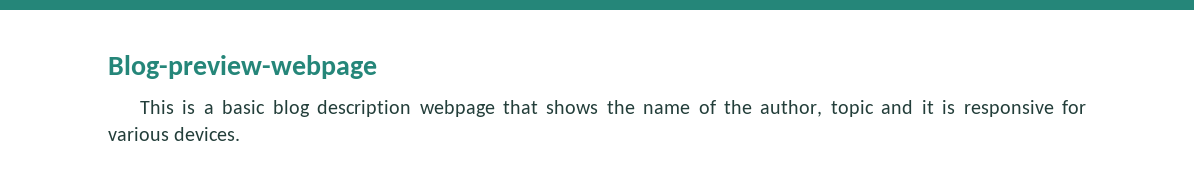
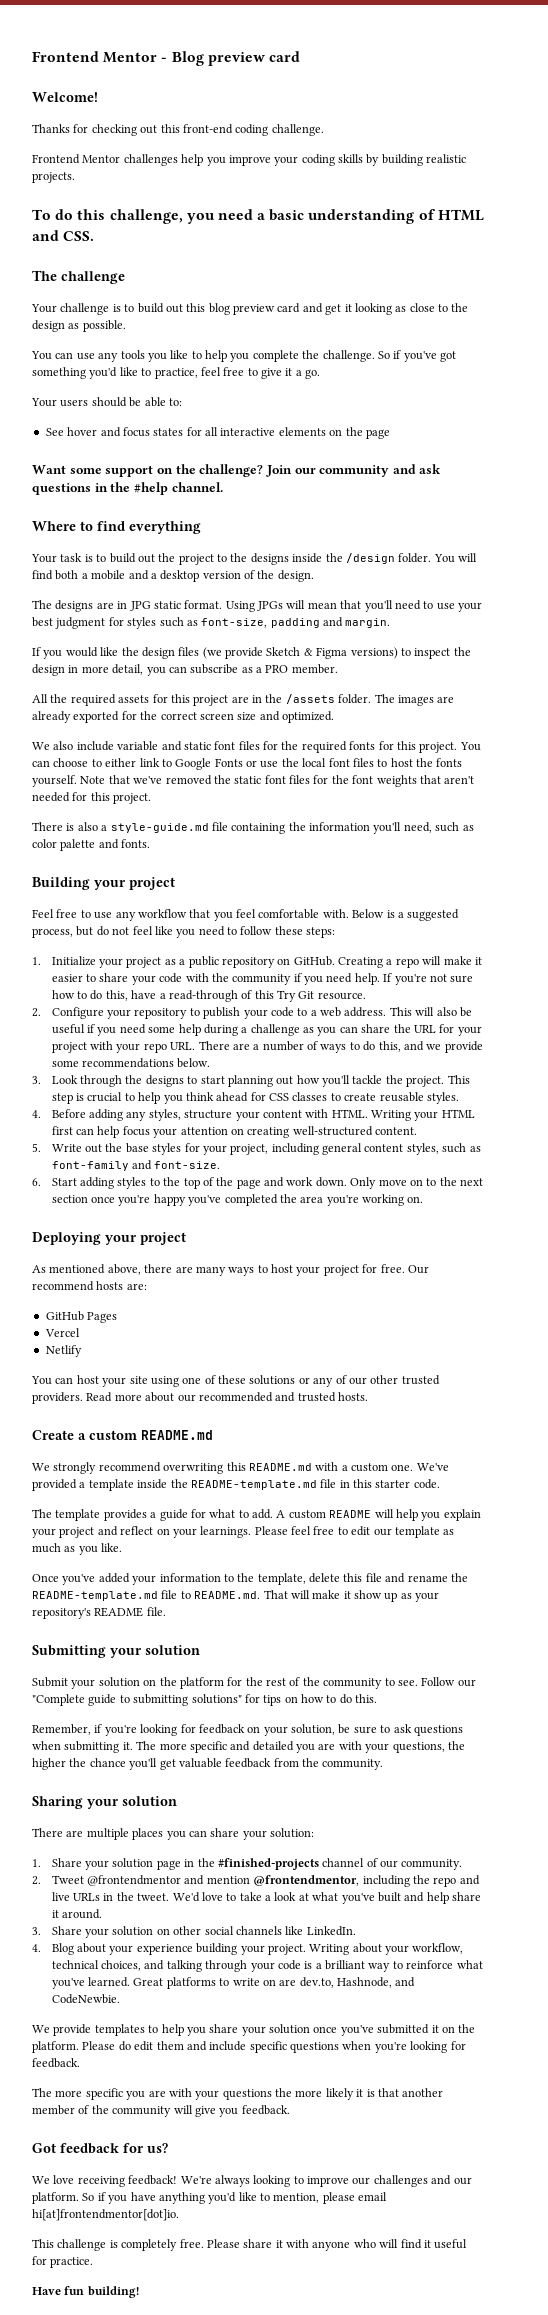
- Blog-preview-webpage
- This is a basic blog description webpage that shows the name of the author, topic and it is responsive for various devices.
+ Frontend Mentor - Blog preview card
+ Welcome!
+ Thanks for checking out this front-end coding challenge.
+ Frontend Mentor challenges help you improve your coding skills by building realistic projects.
+ To do this challenge, you need a basic understanding of HTML and CSS.
+ The challenge
+ Your challenge is to build out this blog preview card and get it looking as close to the design as possible.
+ You can use any tools you like to help you complete the challenge. So if you've got something you'd like to practice, feel free to give it a go.
+ Your users should be able to:
+ See hover and focus states for all interactive elements on the page
+ Want some support on the challenge? Join our community and ask questions in the #help channel.
+ Where to find everything
+ Your task is to build out the project to the designs inside the /design folder. You will find both a mobile and a desktop version of the design.
+ The designs are in JPG static format. Using JPGs will mean that you'll need to use your best judgment for styles such as font-size, padding and margin.
+ If you would like the design files (we provide Sketch & Figma versions) to inspect the design in more detail, you can subscribe as a PRO member.
+ All the required assets for this project are in the /assets folder. The images are already exported for the correct screen size and optimized.
+ We also include variable and static font files for the required fonts for this project. You can choose to either link to Google Fonts or use the local font files to host the fonts yourself. Note that we've removed the static font files for the font weights that aren't needed for this project.
+ There is also a style-guide.md file containing the information you'll need, such as color palette and fonts.
+ Building your project
+ Feel free to use any workflow that you feel comfortable with. Below is a suggested process, but do not feel like you need to follow these steps:
+ 1. Initialize your project as a public repository on GitHub. Creating a repo will make it easier to share your code with the community if you need help. If you're not sure how to do this, have a read-through of this Try Git resource.
+ 2. Configure your repository to publish your code to a web address. This will also be useful if you need some help during a challenge as you can share the URL for your project with your repo URL. There are a number of ways to do this, and we provide some recommendations below.
+ 3. Look through the designs to start planning out how you'll tackle the project. This step is crucial to help you think ahead for CSS classes to create reusable styles.
+ 4. Before adding any styles, structure your content with HTML. Writing your HTML first can help focus your attention on creating well-structured content.
+ 5. Write out the base styles for your project, including general content styles, such as font-family and font-size.
+ 6. Start adding styles to the top of the page and work down. Only move on to the next section once you're happy you've completed the area you're working on.
+ Deploying your project
+ As mentioned above, there are many ways to host your project for free. Our recommend hosts are:
+ GitHub Pages
+ Vercel
+ Netlify
+ You can host your site using one of these solutions or any of our other trusted providers. Read more about our recommended and trusted hosts.
+ Create a custom README.md
+ We strongly recommend overwriting this README.md with a custom one. We've provided a template inside the README-template.md file in this starter code.
+ The template provides a guide for what to add. A custom README will help you explain your project and reflect on your learnings. Please feel free to edit our template as much as you like.
+ Once you've added your information to the template, delete this file and rename the README-template.md file to README.md. That will make it show up as your repository's README file.
+ Submitting your solution
+ Submit your solution on the platform for the rest of the community to see. Follow our "Complete guide to submitting solutions" for tips on how to do this.
+ Remember, if you're looking for feedback on your solution, be sure to ask questions when submitting it. The more specific and detailed you are with your questions, the higher the chance you'll get valuable feedback from the community.
+ Sharing your solution
+ There are multiple places you can share your solution:
+ 1. Share your solution page in the #finished-projects channel of our community.
+ 2. Tweet @frontendmentor and mention @frontendmentor, including the repo and live URLs in the tweet. We'd love to take a look at what you've built and help share it around.
+ 3. Share your solution on other social channels like LinkedIn.
+ 4. Blog about your experience building your project. Writing about your workflow, technical choices, and talking through your code is a brilliant way to reinforce what you've learned. Great platforms to write on are dev.to, Hashnode, and CodeNewbie.
+ We provide templates to help you share your solution once you've submitted it on the platform. Please do edit them and include specific questions when you're looking for feedback.
+ The more specific you are with your questions the more likely it is that another member of the community will give you feedback.
+ Got feedback for us?
+ We love receiving feedback! We're always looking to improve our challenges and our platform. So if you have anything you'd like to mention, please email hi[at]frontendmentor[dot]io.
+ This challenge is completely free. Please share it with anyone who will find it useful for practice.
+ Have fun building!

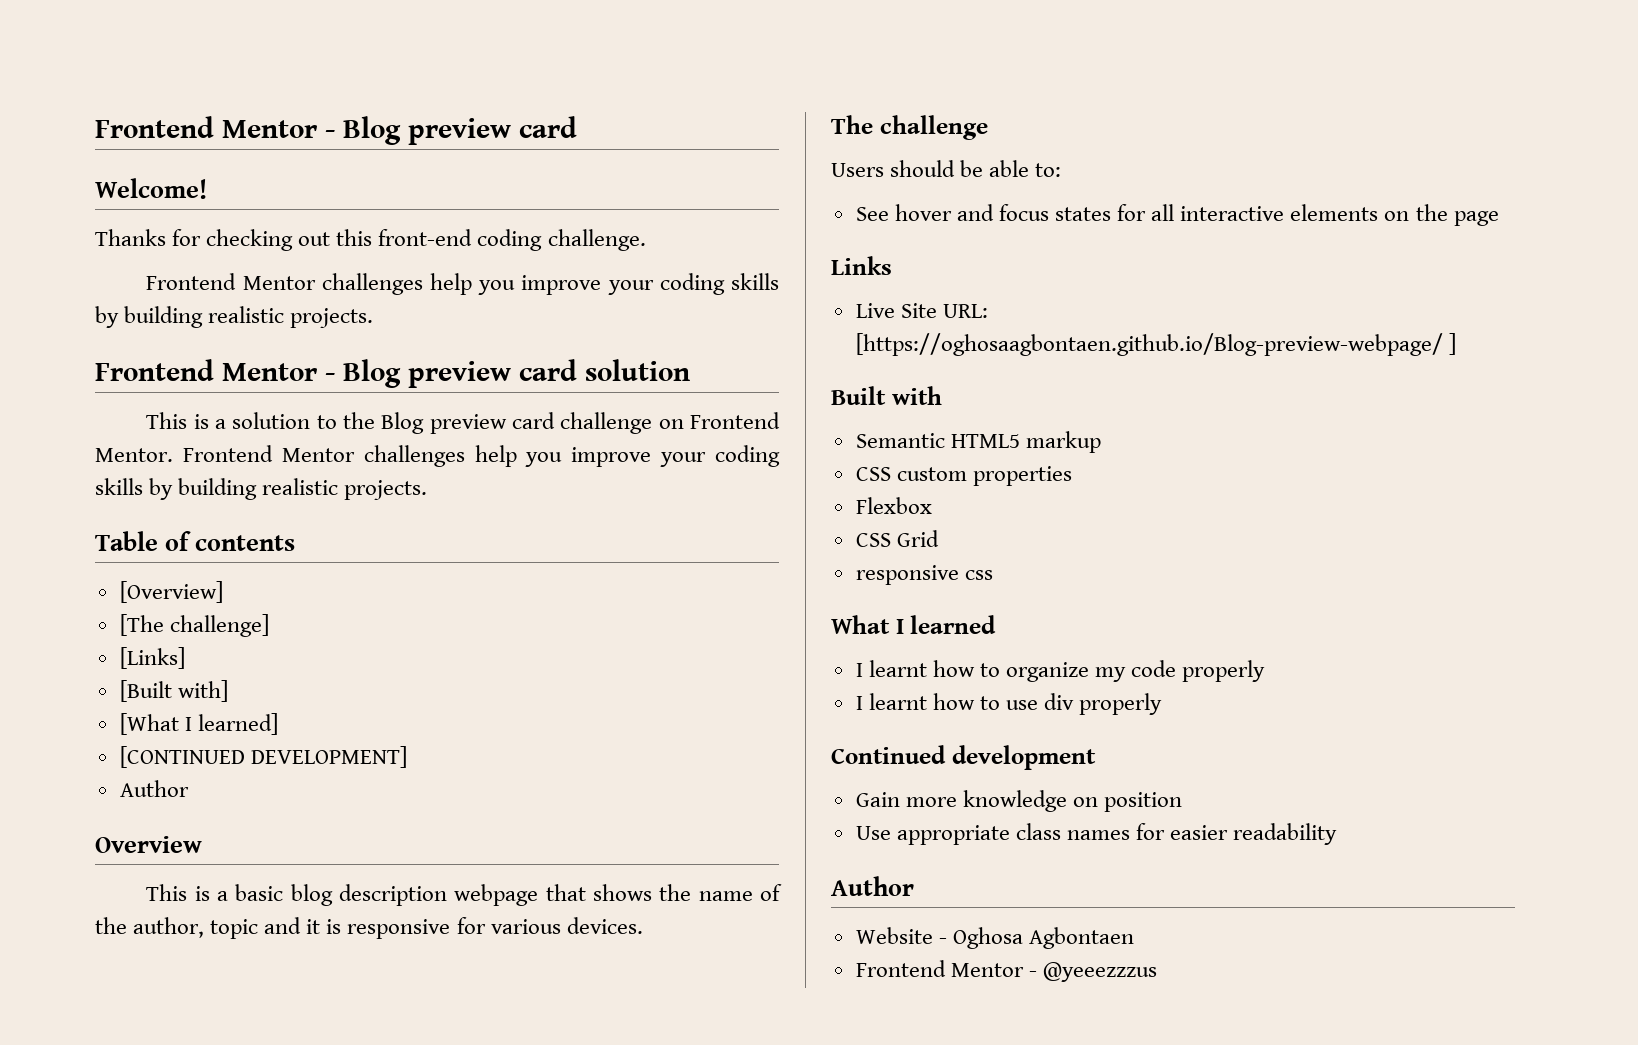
- To do this challenge, you need a basic understanding of HTML and CSS.
+ Frontend Mentor - Blog preview card solution
+ This is a solution to the Blog preview card challenge on Frontend Mentor. Frontend Mentor challenges help you improve your coding skills by building realistic projects.
+ Table of contents
+ [Overview]
+ [The challenge]
+ [Links]
+ [Built with]
+ [What I learned]
+ [CONTINUED DEVELOPMENT]
+ Author
+ Overview
+ This is a basic blog description webpage that shows the name of the author, topic and it is responsive for various devices.
  The challenge
- Your challenge is to build out this blog preview card and get it looking as close to the design as possible.
- You can use any tools you like to help you complete the challenge. So if you've got something you'd like to practice, feel free to give it a go.
- Your users should be able to:
+ Users should be able to:
- Want some support on the challenge? Join our community and ask questions in the #help channel.
- Where to find everything
- Your task is to build out the project to the designs inside the /design folder. You will find both a mobile and a desktop version of the design.
- The designs are in JPG static format. Using JPGs will mean that you'll need to use your best judgment for styles such as font-size, padding and margin.
- If you would like the design files (we provide Sketch & Figma versions) to inspect the design in more detail, you can subscribe as a PRO member.
- All the required assets for this project are in the /assets folder. The images are already exported for the correct screen size and optimized.
- We also include variable and static font files for the required fonts for this project. You can choose to either link to Google Fonts or use the local font files to host the fonts yourself. Note that we've removed the static font files for the font weights that aren't needed for this project.
- There is also a style-guide.md file containing the information you'll need, such as color palette and fonts.
- Building your project
- Feel free to use any workflow that you feel comfortable with. Below is a suggested process, but do not feel like you need to follow these steps:
- 1. Initialize your project as a public repository on GitHub. Creating a repo will make it easier to share your code with the community if you need help. If you're not sure how to do this, have a read-through of this Try Git resource.
- 2. Configure your repository to publish your code to a web address. This will also be useful if you need some help during a challenge as you can share the URL for your project with your repo URL. There are a number of ways to do this, and we provide some recommendations below.
- 3. Look through the designs to start planning out how you'll tackle the project. This step is crucial to help you think ahead for CSS classes to create reusable styles.
- 4. Before adding any styles, structure your content with HTML. Writing your HTML first can help focus your attention on creating well-structured content.
- 5. Write out the base styles for your project, including general content styles, such as font-family and font-size.
- 6. Start adding styles to the top of the page and work down. Only move on to the next section once you're happy you've completed the area you're working on.
- Deploying your project
- As mentioned above, there are many ways to host your project for free. Our recommend hosts are:
- GitHub Pages
- Vercel
- Netlify
- You can host your site using one of these solutions or any of our other trusted providers. Read more about our recommended and trusted hosts.
- Create a custom README.md
- We strongly recommend overwriting this README.md with a custom one. We've provided a template inside the README-template.md file in this starter code.
- The template provides a guide for what to add. A custom README will help you explain your project and reflect on your learnings. Please feel free to edit our template as much as you like.
- Once you've added your information to the template, delete this file and rename the README-template.md file to README.md. That will make it show up as your repository's README file.
- Submitting your solution
- Submit your solution on the platform for the rest of the community to see. Follow our "Complete guide to submitting solutions" for tips on how to do this.
- Remember, if you're looking for feedback on your solution, be sure to ask questions when submitting it. The more specific and detailed you are with your questions, the higher the chance you'll get valuable feedback from the community.
- Sharing your solution
- There are multiple places you can share your solution:
- 1. Share your solution page in the #finished-projects channel of our community.
- 2. Tweet @frontendmentor and mention @frontendmentor, including the repo and live URLs in the tweet. We'd love to take a look at what you've built and help share it around.
- 3. Share your solution on other social channels like LinkedIn.
- 4. Blog about your experience building your project. Writing about your workflow, technical choices, and talking through your code is a brilliant way to reinforce what you've learned. Great platforms to write on are dev.to, Hashnode, and CodeNewbie.
- We provide templates to help you share your solution once you've submitted it on the platform. Please do edit them and include specific questions when you're looking for feedback.
- The more specific you are with your questions the more likely it is that another member of the community will give you feedback.
- Got feedback for us?
- We love receiving feedback! We're always looking to improve our challenges and our platform. So if you have anything you'd like to mention, please email hi[at]frontendmentor[dot]io.
- This challenge is completely free. Please share it with anyone who will find it useful for practice.
- Have fun building!
+ Links
+ Live Site URL: [https://oghosaagbontaen.github.io/Blog-preview-webpage/ ]
+ Built with
+ Semantic HTML5 markup
+ CSS custom properties
+ Flexbox
+ CSS Grid
+ responsive css
+ What I learned
+ I learnt how to organize my code properly
+ I learnt how to use div properly
+ Continued development
+ Gain more knowledge on position
+ Use appropriate class names for easier readability
+ Author
+ Website - Oghosa Agbontaen
+ Frontend Mentor - @yeeezzzus

